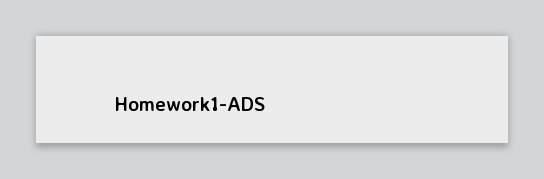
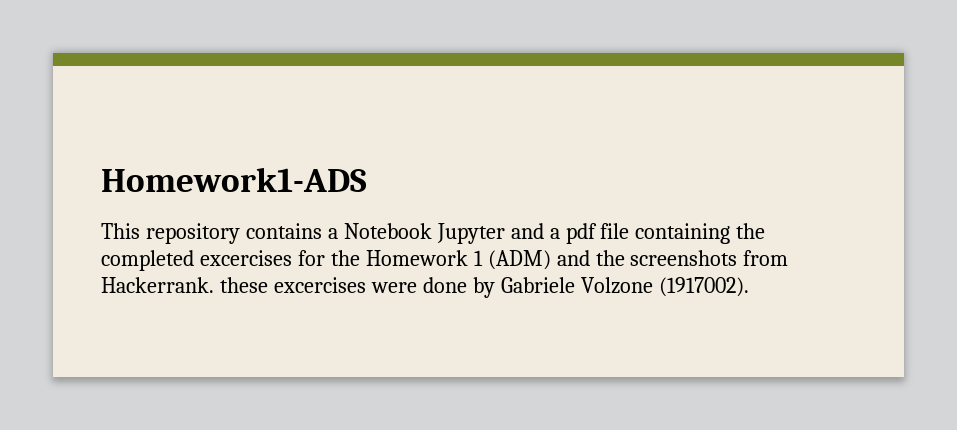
+ This repository contains a Notebook Jupyter and a pdf file containing the completed excercises for the Homework 1 (ADM) and the screenshots from Hackerrank. these excercises were done by Gabriele Volzone (1917002).

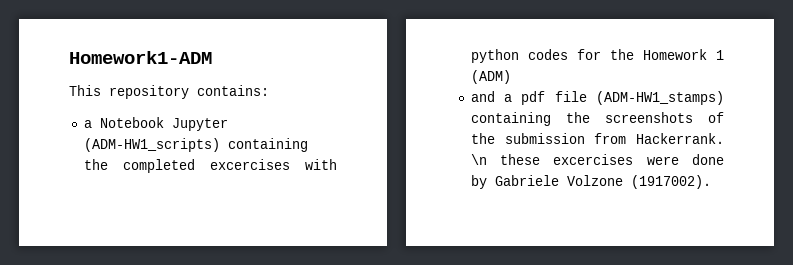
- Homework1-ADS
+ Homework1-ADM
- This repository contains a Notebook Jupyter and a pdf file containing the completed excercises for the Homework 1 (ADM) and the screenshots from Hackerrank. these excercises were done by Gabriele Volzone (1917002).
+ This repository contains:
+ a Notebook Jupyter (ADM-HW1_scripts) containing the completed excercises with python codes for the Homework 1 (ADM)
+ and a pdf file (ADM-HW1_stamps) containing the screenshots of the submission from Hackerrank. \n these excercises were done by Gabriele Volzone (1917002).

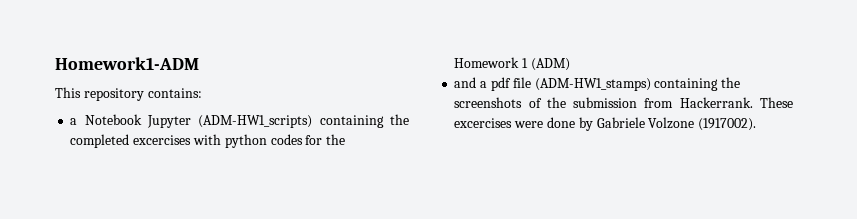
- \n these excercises were done by Gabriele Volzone (1917002).
+ These excercises were done by Gabriele Volzone (1917002).

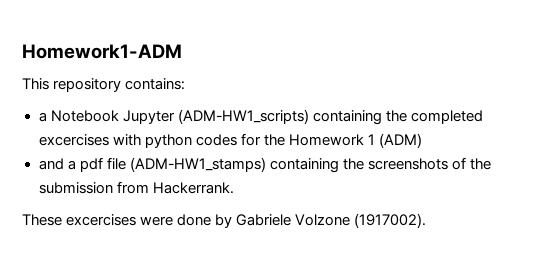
- and a pdf file (ADM-HW1_stamps) containing the screenshots of the submission from Hackerrank. These excercises were done by Gabriele Volzone (1917002).
+ and a pdf file (ADM-HW1_stamps) containing the screenshots of the submission from Hackerrank.
+ These excercises were done by Gabriele Volzone (1917002).

